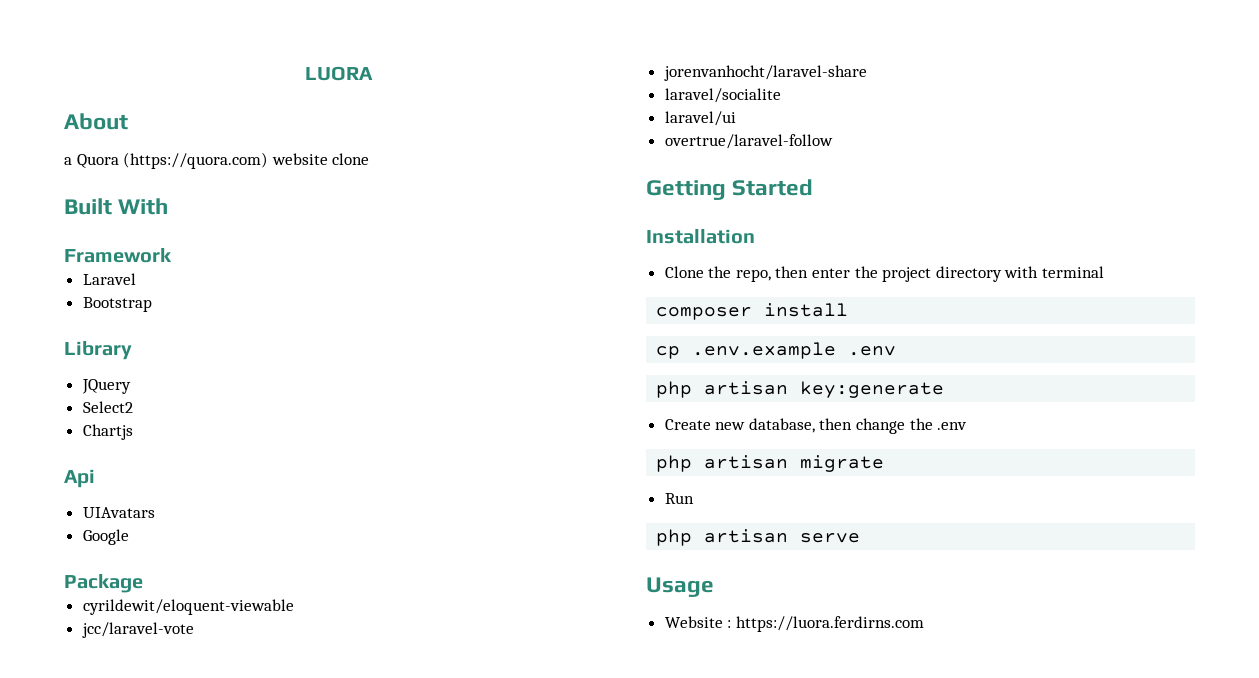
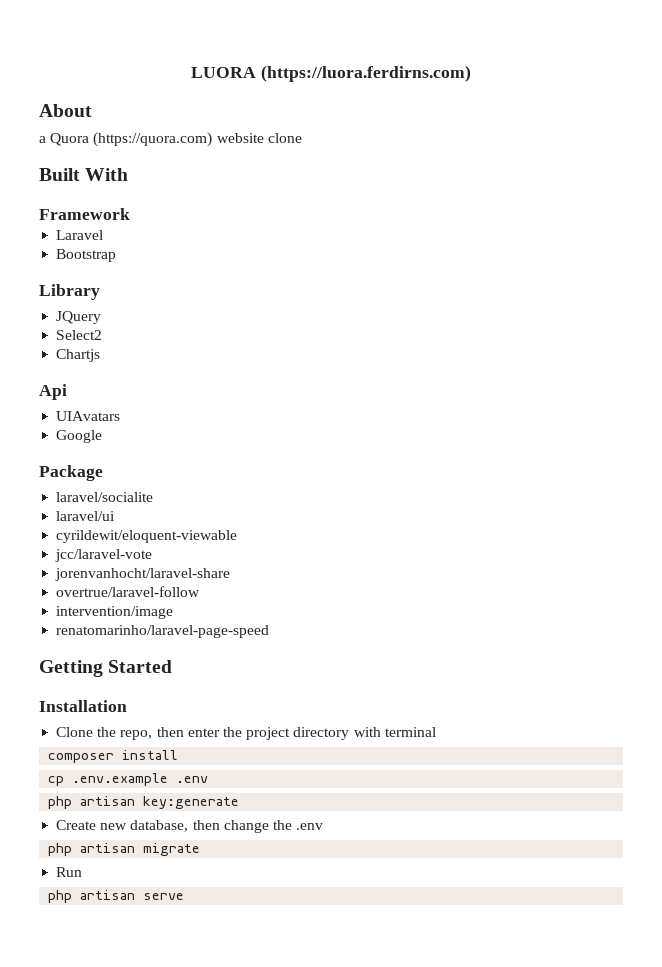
- LUORA
+ LUORA (https://luora.ferdirns.com)
+ laravel/socialite
+ laravel/ui
- laravel/socialite
- laravel/ui
  overtrue/laravel-follow
+ intervention/image
+ renatomarinho/laravel-page-speed
- Usage
- Website : https://luora.ferdirns.com

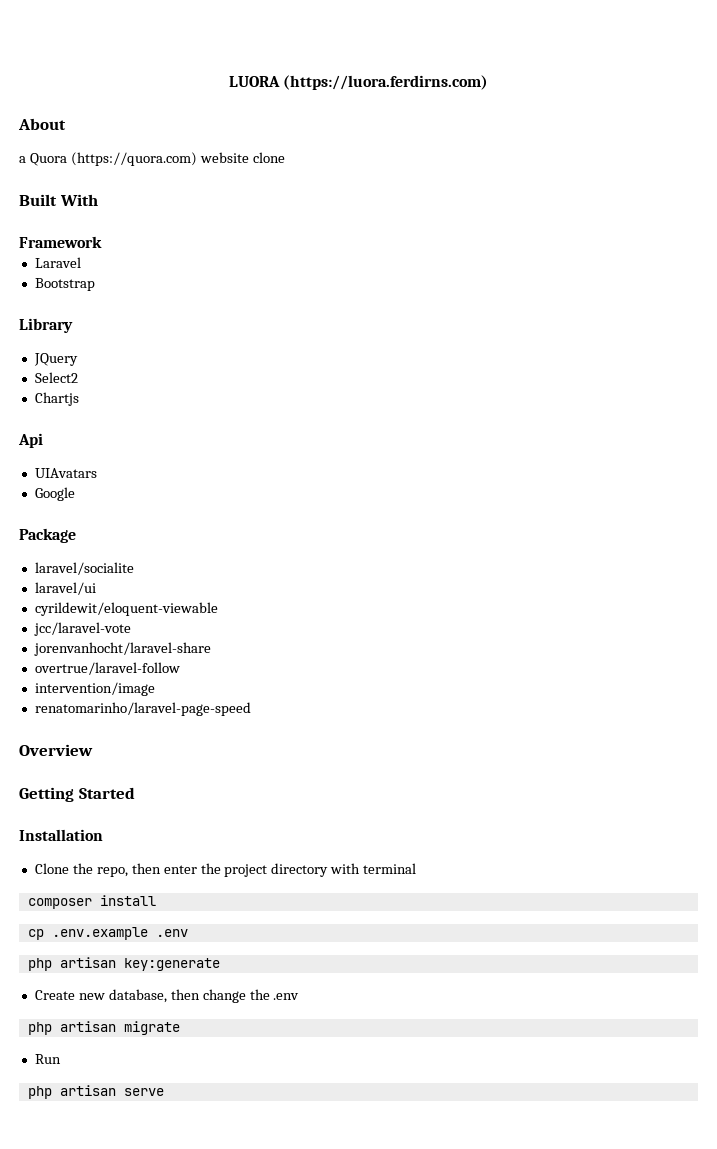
+ Overview

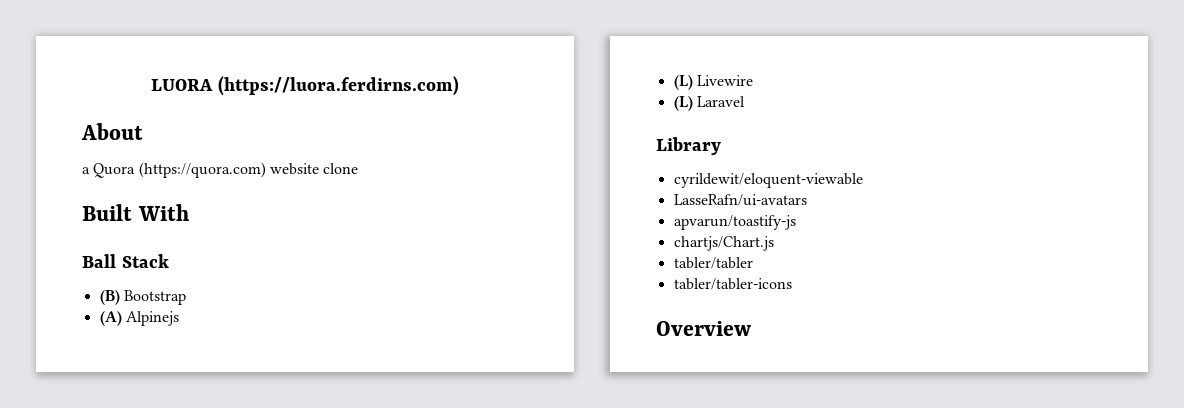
- Framework
- Laravel
+ Ball Stack
+ (B) Bootstrap
+ (A) Alpinejs
+ (L) Livewire
+ (L) Laravel
- Bootstrap
- JQuery
- Select2
- Chartjs
- Api
- UIAvatars
- Google
- Package
- laravel/socialite
- laravel/ui
  cyrildewit/eloquent-viewable
- jcc/laravel-vote
- jorenvanhocht/laravel-share
- overtrue/laravel-follow
- intervention/image
- renatomarinho/laravel-page-speed
+ LasseRafn/ui-avatars
+ apvarun/toastify-js
+ chartjs/Chart.js
+ tabler/tabler
+ tabler/tabler-icons
  Overview
- Getting Started
- Installation
- Clone the repo, then enter the project directory with terminal
- composer install
- cp .env.example .env
- php artisan key:generate
- Create new database, then change the .env
- php artisan migrate
- Run
- php artisan serve

